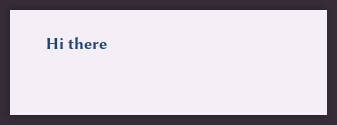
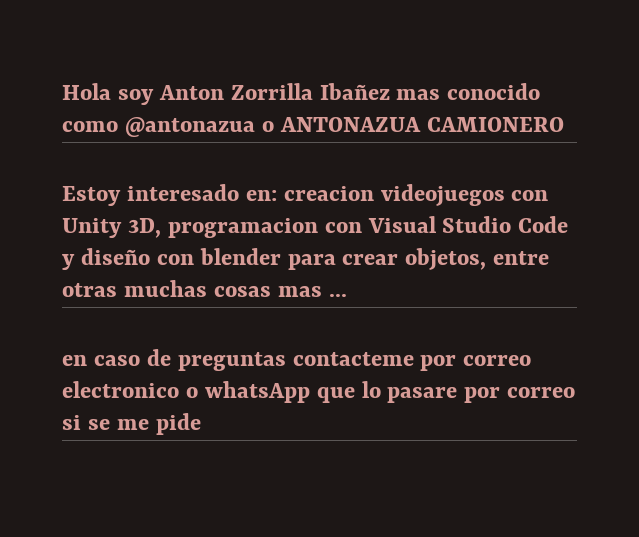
- Hi there
+ Hola soy Anton Zorrilla Ibañez mas conocido como @antonazua o ANTONAZUA CAMIONERO
+ Estoy interesado en: creacion videojuegos con Unity 3D, programacion con Visual Studio Code y diseño con blender para crear objetos, entre otras muchas cosas mas ...
+ en caso de preguntas contacteme por correo electronico o whatsApp que lo pasare por correo si se me pide

